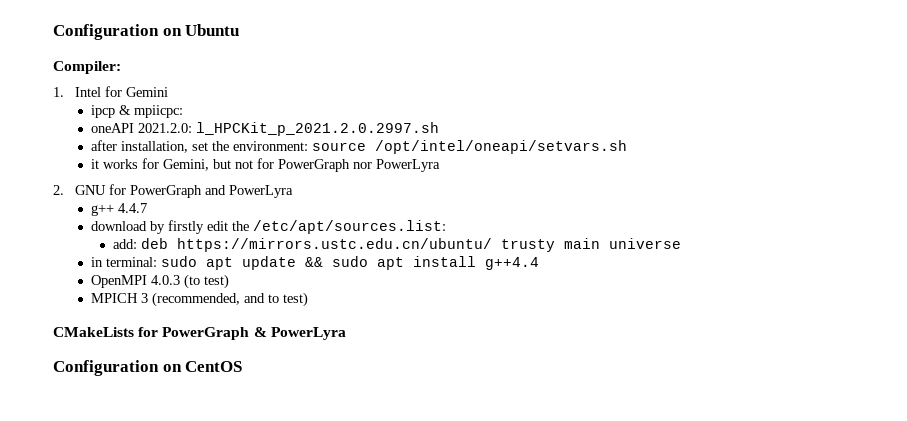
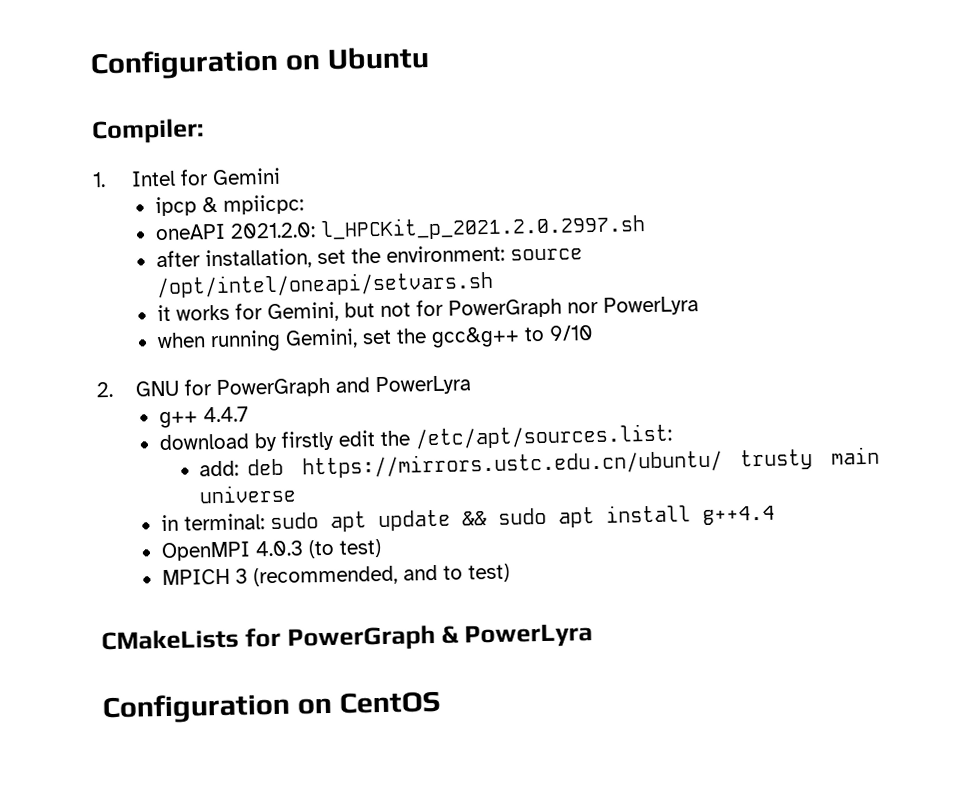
+ when running Gemini, set the gcc&g++ to 9/10

